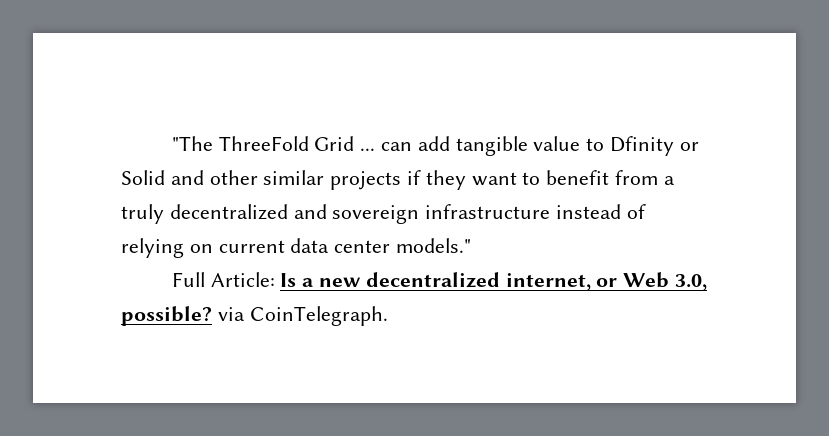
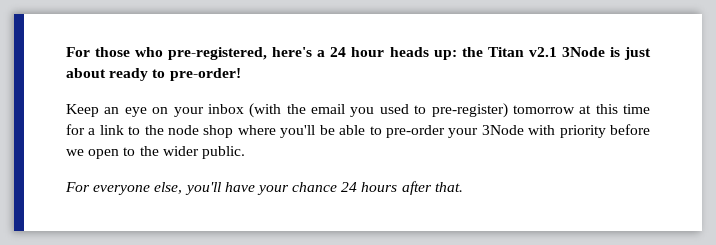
- "The ThreeFold Grid ... can add tangible value to Dfinity or Solid and other similar projects if they want to benefit from a truly decentralized and sovereign infrastructure instead of relying on current data center models."
- Full Article: Is a new decentralized internet, or Web 3.0, possible? via CoinTelegraph.
+ For those who pre-registered, here's a 24 hour heads up: the Titan v2.1 3Node is just about ready to pre-order!
+ Keep an eye on your inbox (with the email you used to pre-register) tomorrow at this time for a link to the node shop where you'll be able to pre-order your 3Node with priority before we open to the wider public.
+ For everyone else, you'll have your chance 24 hours after that.

